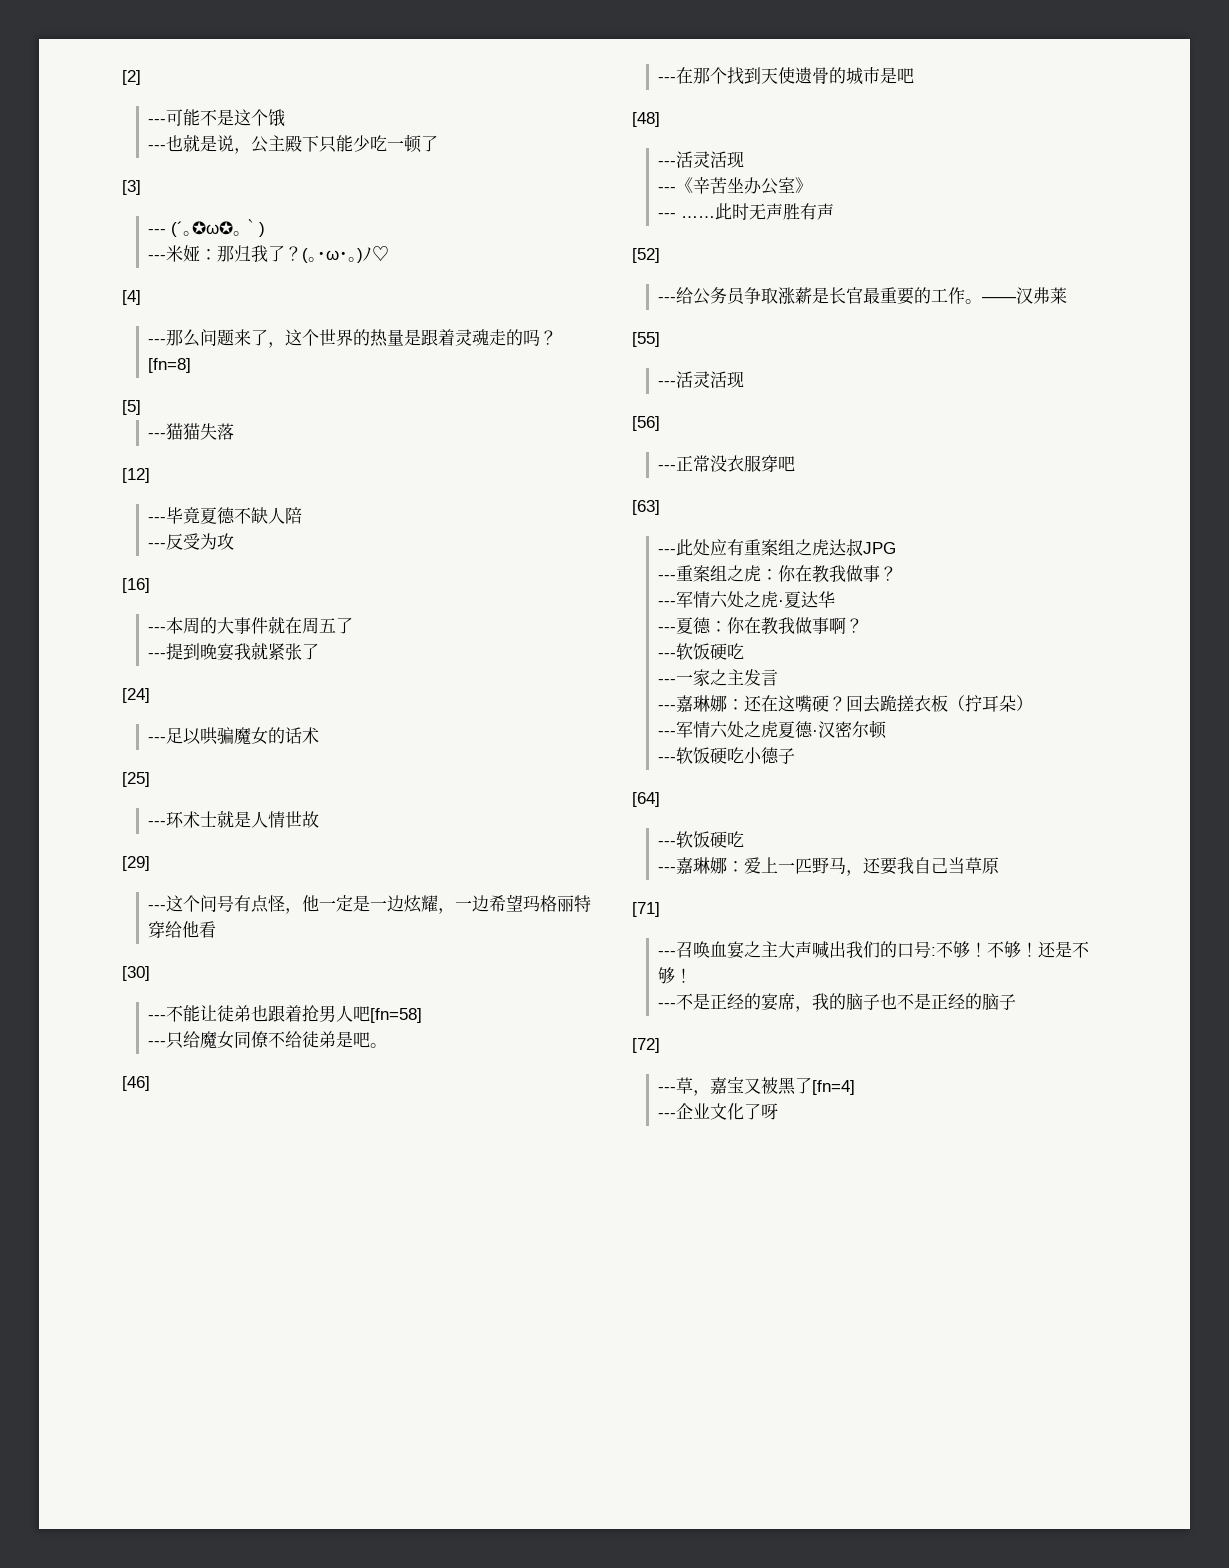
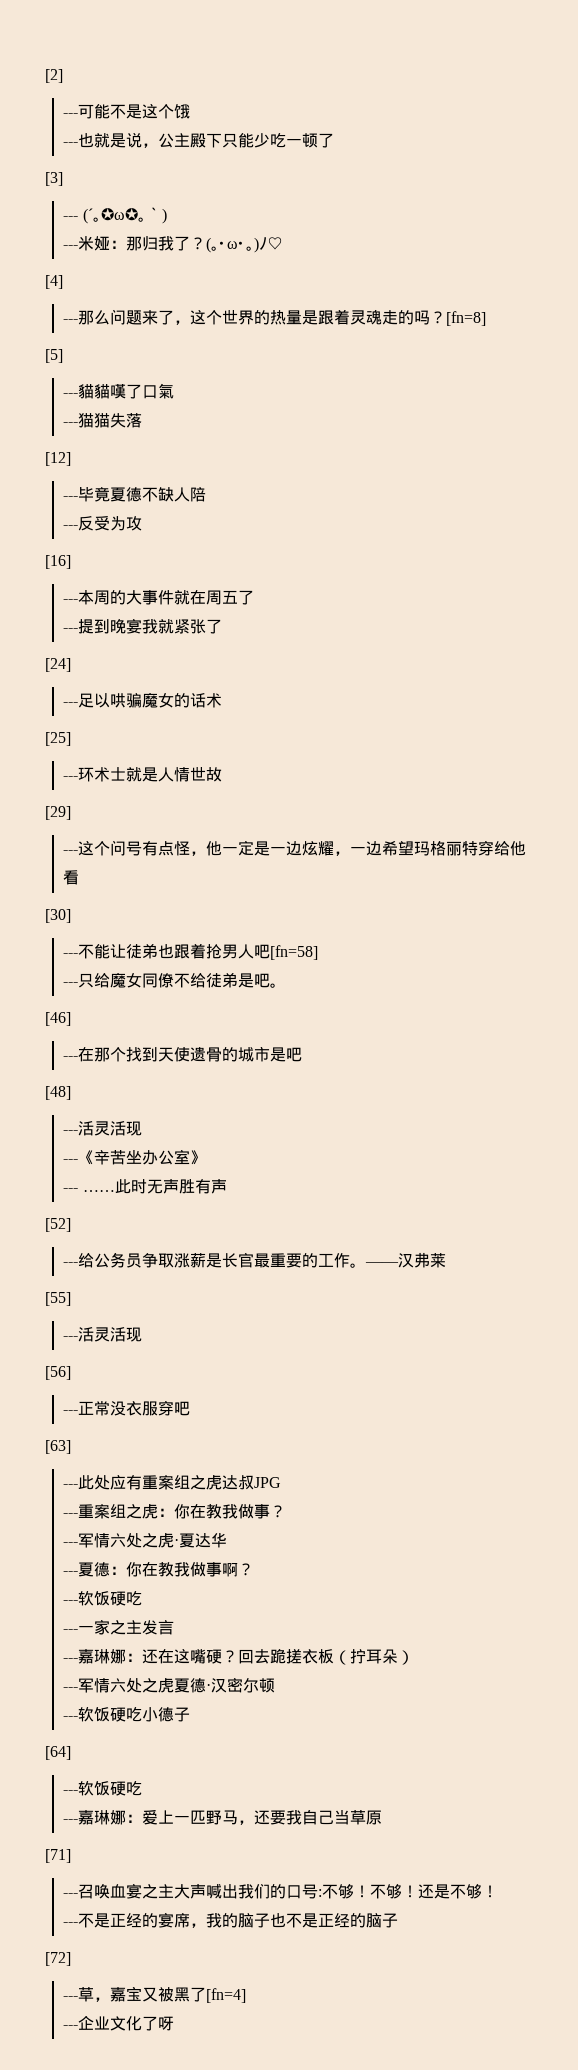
+ ---貓貓嘆了口氣

